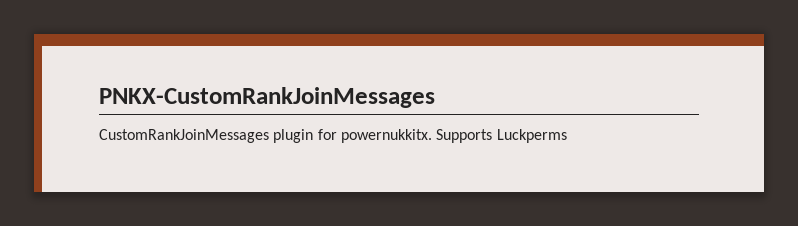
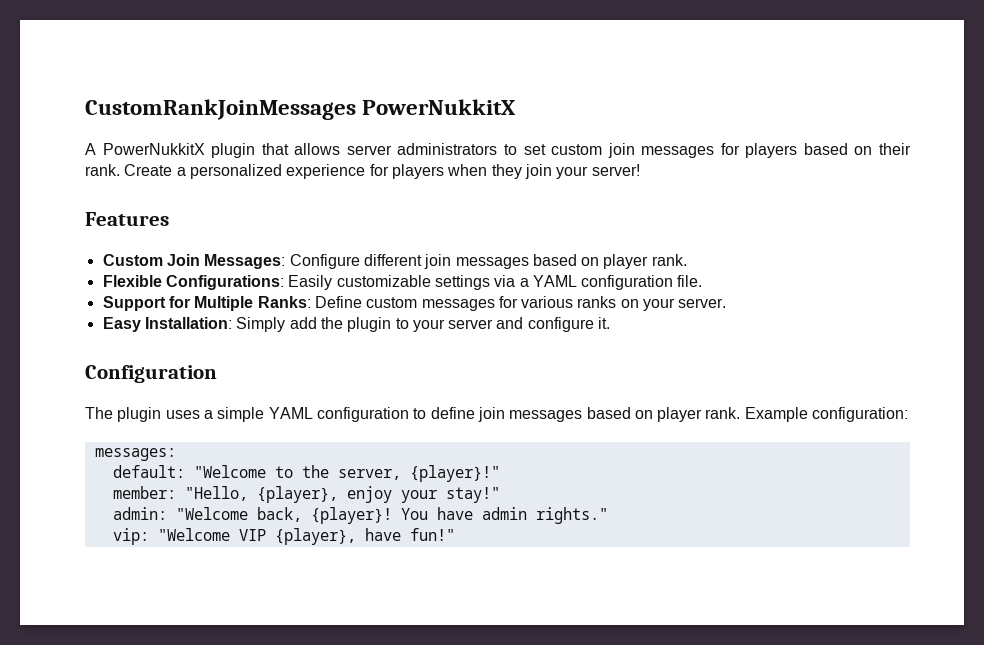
- PNKX-CustomRankJoinMessages
- CustomRankJoinMessages plugin for powernukkitx. Supports Luckperms
+ CustomRankJoinMessages PowerNukkitX
+ A PowerNukkitX plugin that allows server administrators to set custom join messages for players based on their rank. Create a personalized experience for players when they join your server!
+ Features
+ Custom Join Messages: Configure different join messages based on player rank.
+ Flexible Configurations: Easily customizable settings via a YAML configuration file.
+ Support for Multiple Ranks: Define custom messages for various ranks on your server.
+ Easy Installation: Simply add the plugin to your server and configure it.
+ Configuration
+ The plugin uses a simple YAML configuration to define join messages based on player rank. Example configuration:
+ messages:
+ default: "Welcome to the server, {player}!"
+ member: "Hello, {player}, enjoy your stay!"
+ admin: "Welcome back, {player}! You have admin rights."
+ vip: "Welcome VIP {player}, have fun!"

